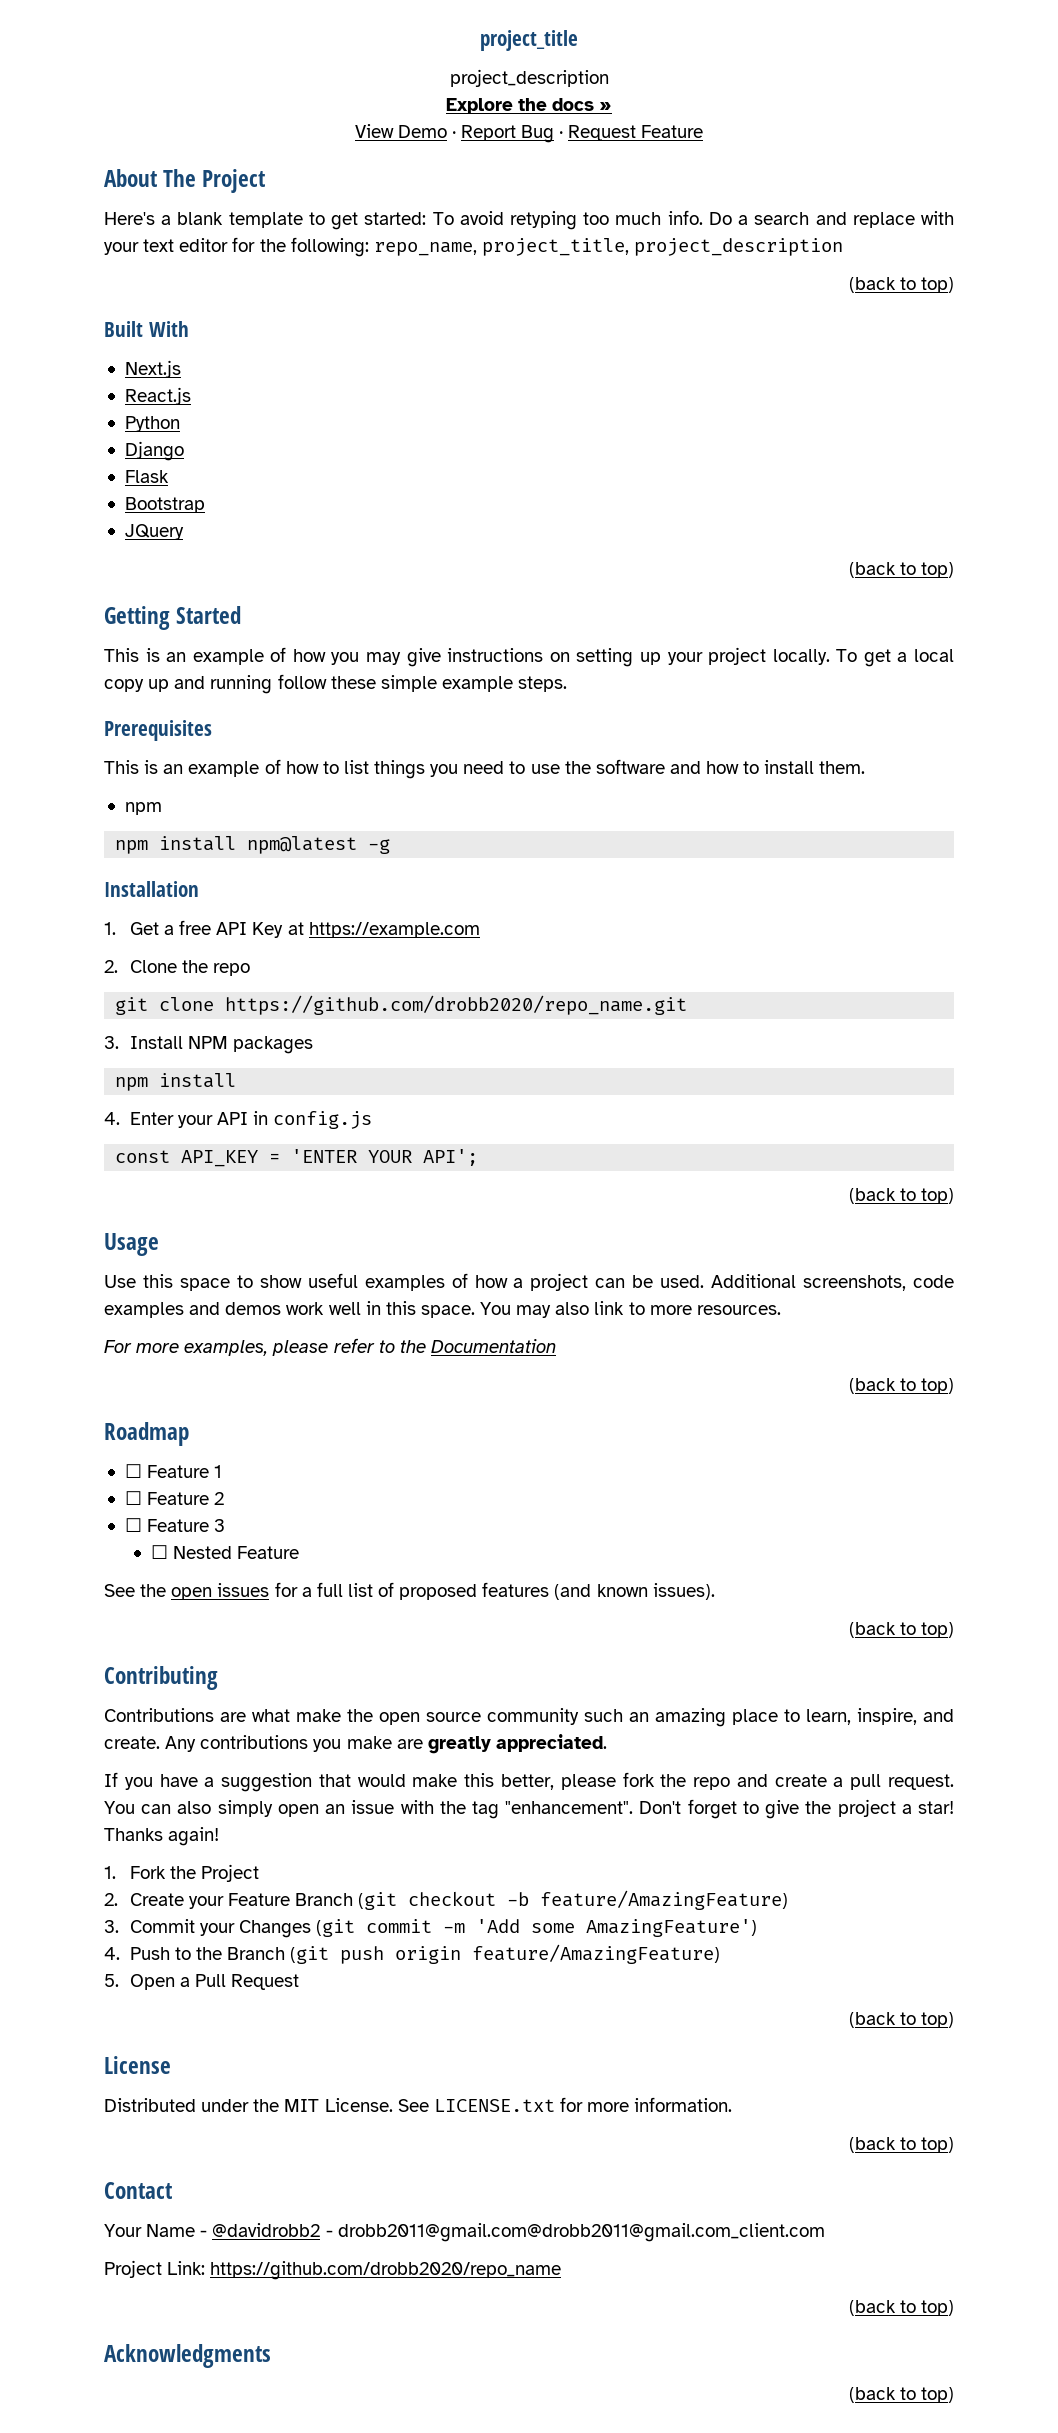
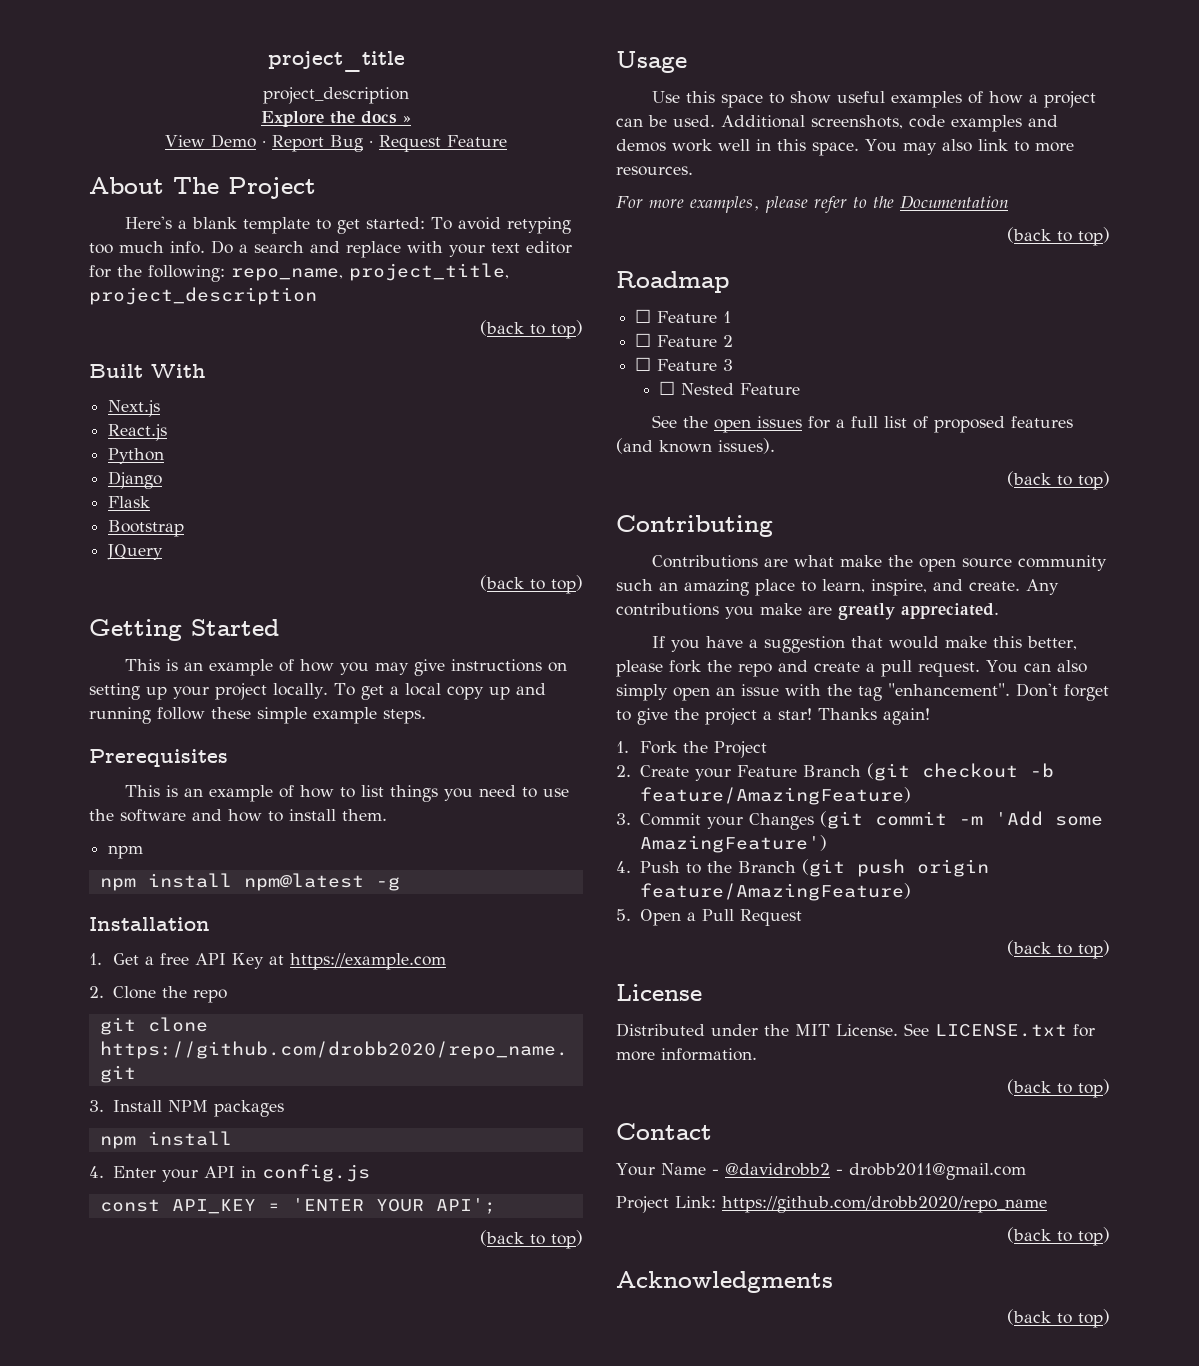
- Your Name - @davidrobb2 - drobb2011@gmail.com@drobb2011@gmail.com_client.com
+ Your Name - @davidrobb2 - drobb2011@gmail.com

